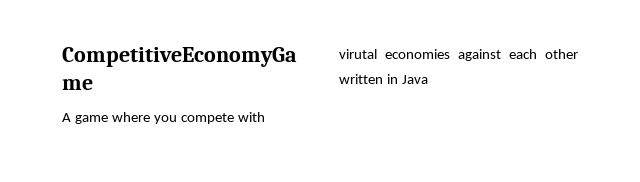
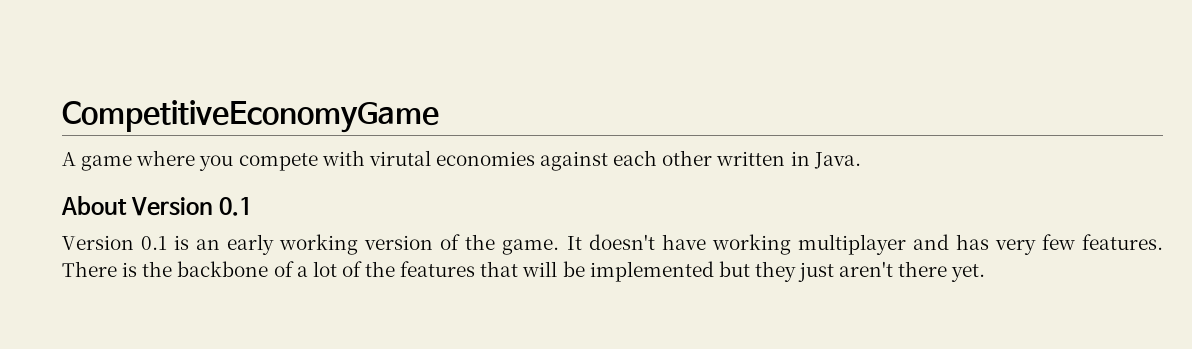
- A game where you compete with virutal economies against each other written in Java
+ A game where you compete with virutal economies against each other written in Java.
+ About Version 0.1
+ Version 0.1 is an early working version of the game. It doesn't have working multiplayer and has very few features. There is the backbone of a lot of the features that will be implemented but they just aren't there yet.

